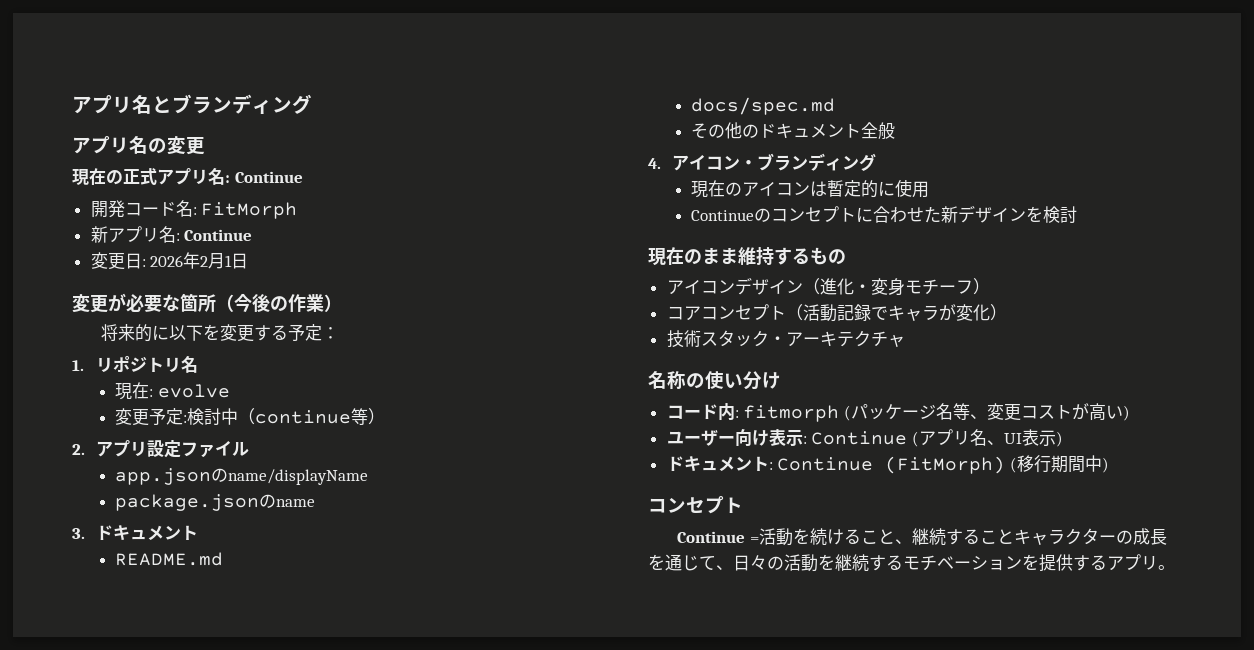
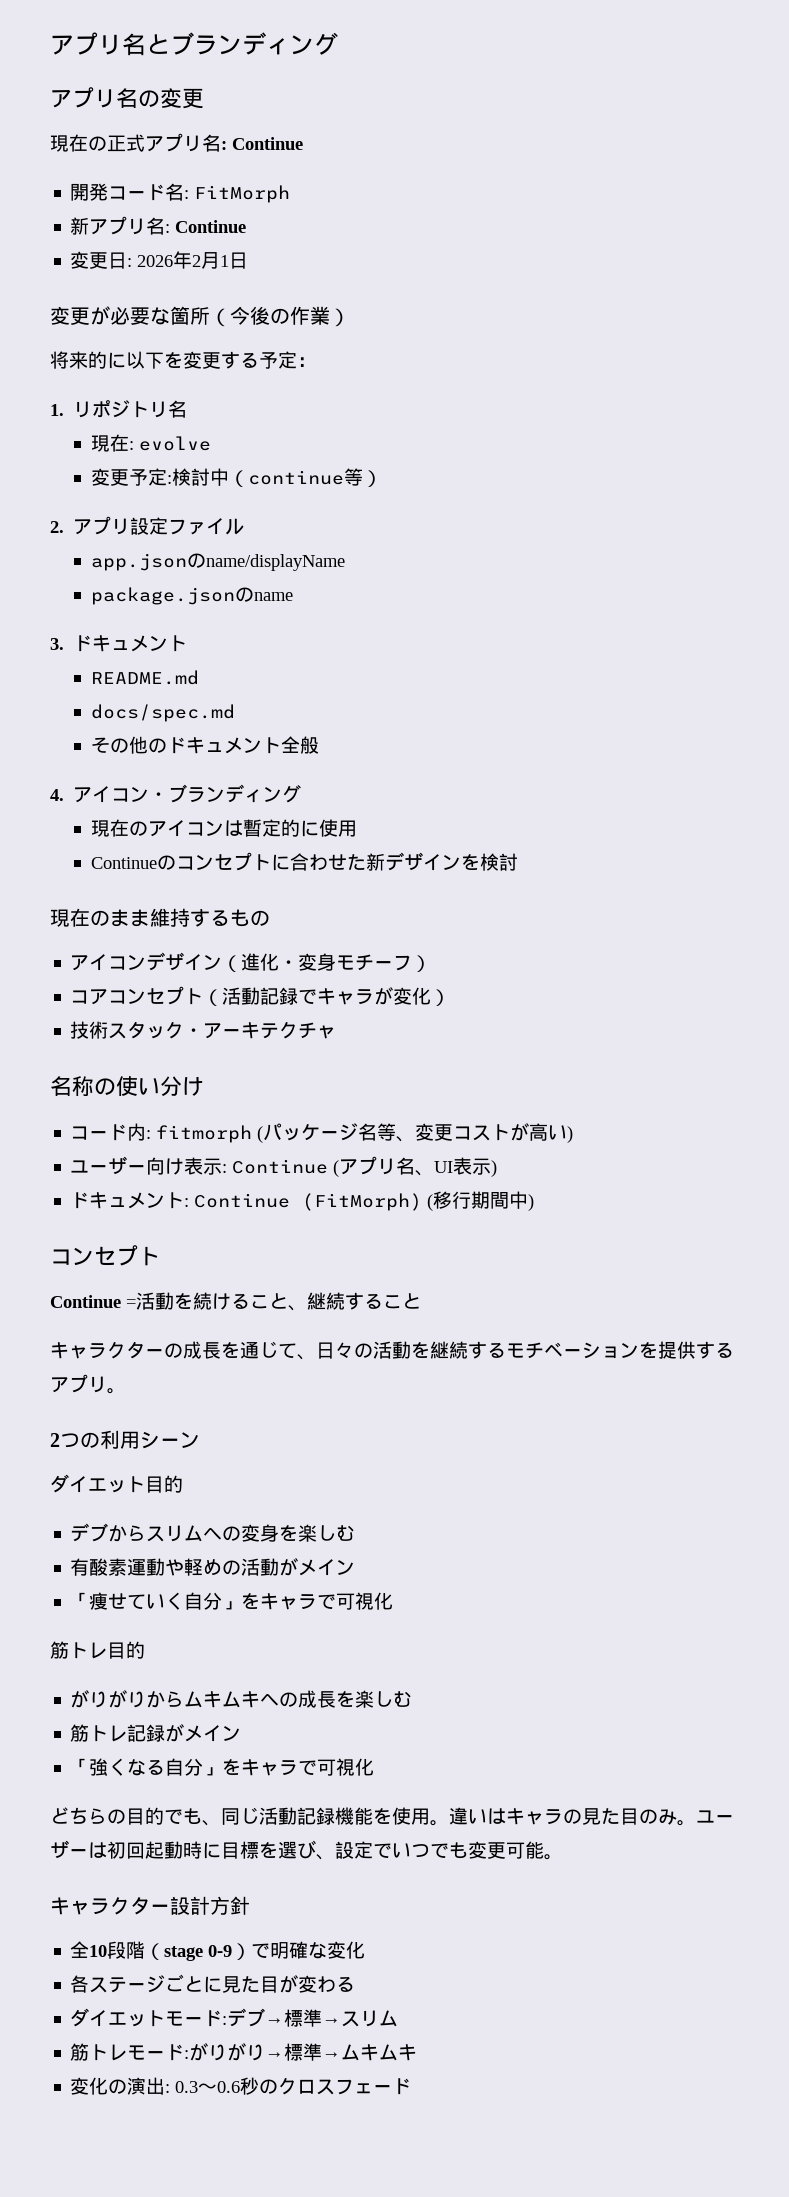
- Continue =活動を続けること、継続することキャラクターの成長を通じて、日々の活動を継続するモチベーションを提供するアプリ。
+ Continue =活動を続けること、継続すること
+ キャラクターの成長を通じて、日々の活動を継続するモチベーションを提供するアプリ。
+ 2つの利用シーン
+ ダイエット目的
+ デブからスリムへの変身を楽しむ
+ 有酸素運動や軽めの活動がメイン
+ 「痩せていく自分」をキャラで可視化
+ 筋トレ目的
+ がりがりからムキムキへの成長を楽しむ
+ 筋トレ記録がメイン
+ 「強くなる自分」をキャラで可視化
+ どちらの目的でも、同じ活動記録機能を使用。違いはキャラの見た目のみ。ユーザーは初回起動時に目標を選び、設定でいつでも変更可能。
+ キャラクター設計方針
+ 全10段階（stage 0-9）で明確な変化
+ 各ステージごとに見た目が変わる
+ ダイエットモード:デブ→標準→スリム
+ 筋トレモード:がりがり→標準→ムキムキ
+ 変化の演出: 0.3〜0.6秒のクロスフェード

